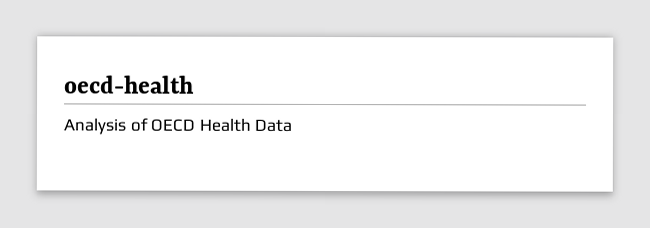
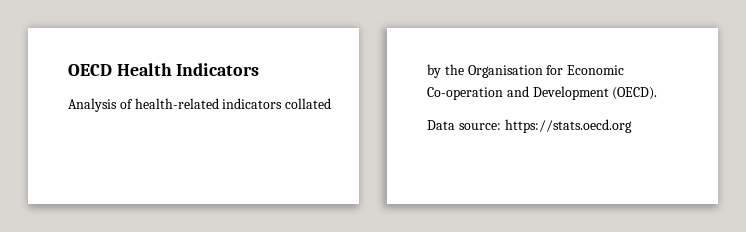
- oecd-health
+ OECD Health Indicators
- Analysis of OECD Health Data
+ Analysis of health-related indicators collated by the Organisation for Economic Co-operation and Development (OECD).
+ Data source: https://stats.oecd.org

